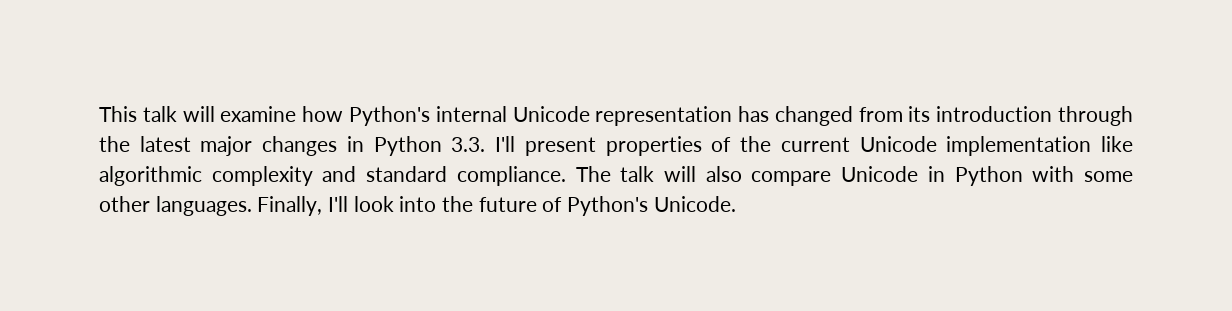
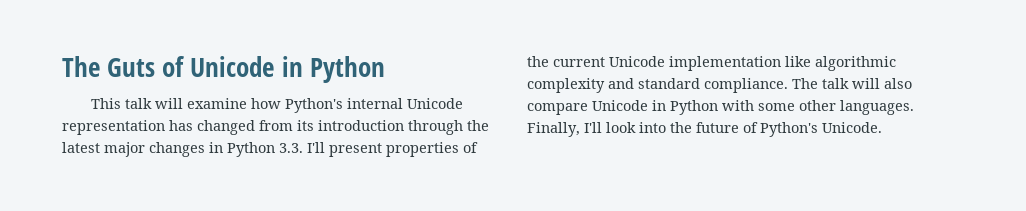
+ The Guts of Unicode in Python

